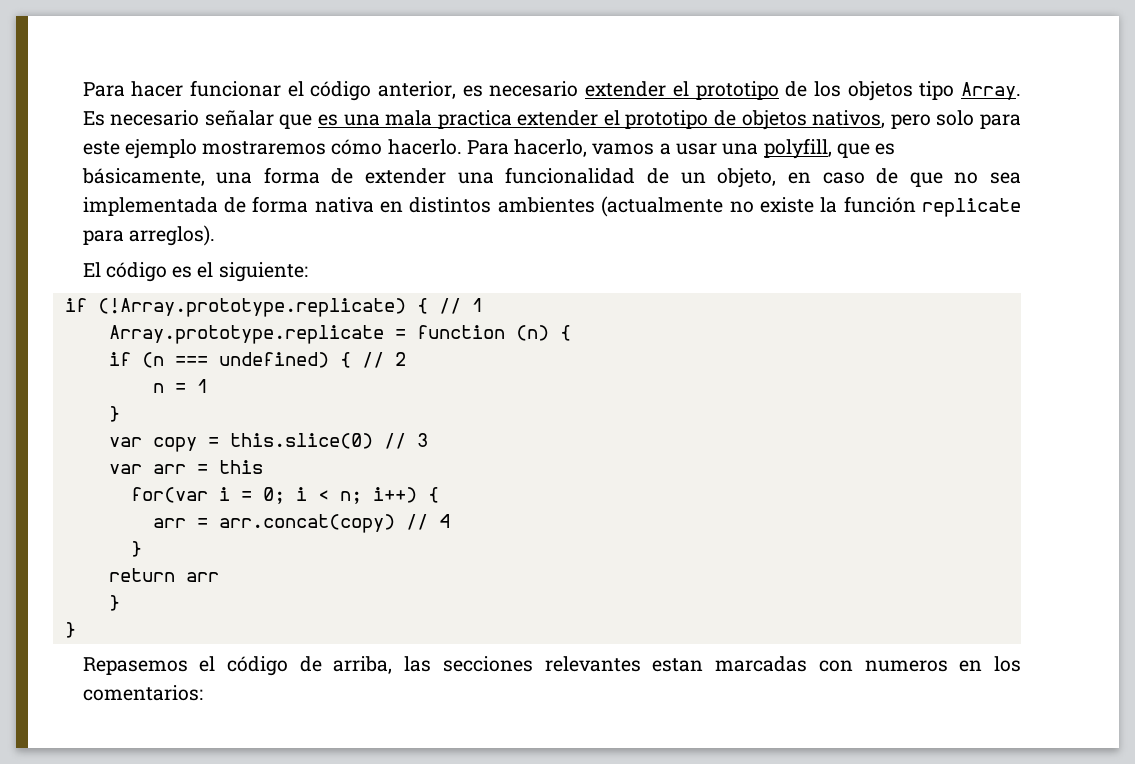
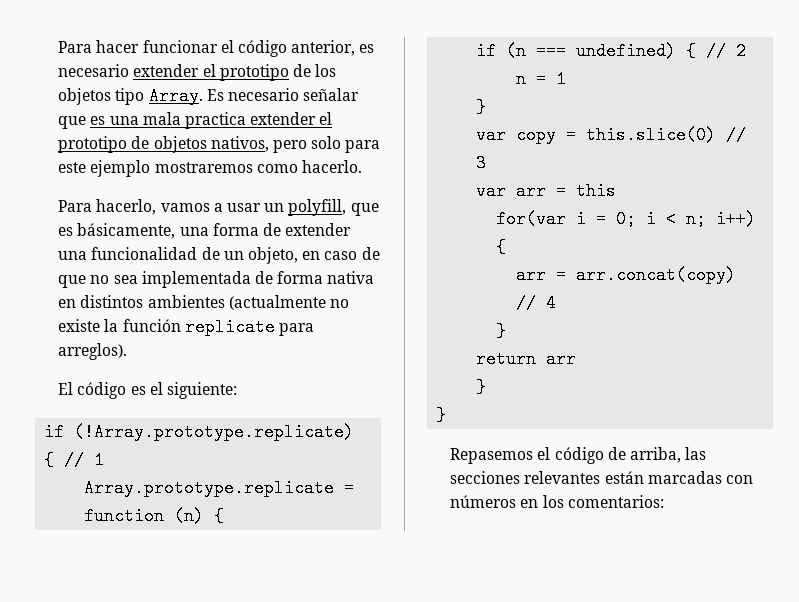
- Es necesario señalar que es una mala practica extender el prototipo de objetos nativos, pero solo para este ejemplo mostraremos cómo hacerlo. Para hacerlo, vamos a usar una polyfill, que es básicamente, una forma de extender una funcionalidad de un objeto, en caso de que no sea implementada de forma nativa en distintos ambientes (actualmente no existe la función replicate para arreglos).
+ Es necesario señalar que es una mala practica extender el prototipo de objetos nativos, pero solo para este ejemplo mostraremos como hacerlo.
+ Para hacerlo, vamos a usar un polyfill, que es básicamente, una forma de extender una funcionalidad de un objeto, en caso de que no sea implementada de forma nativa en distintos ambientes (actualmente no existe la función replicate para arreglos).
- Repasemos el código de arriba, las secciones relevantes estan marcadas con numeros en los comentarios:
+ Repasemos el código de arriba, las secciones relevantes están marcadas con números en los comentarios:

